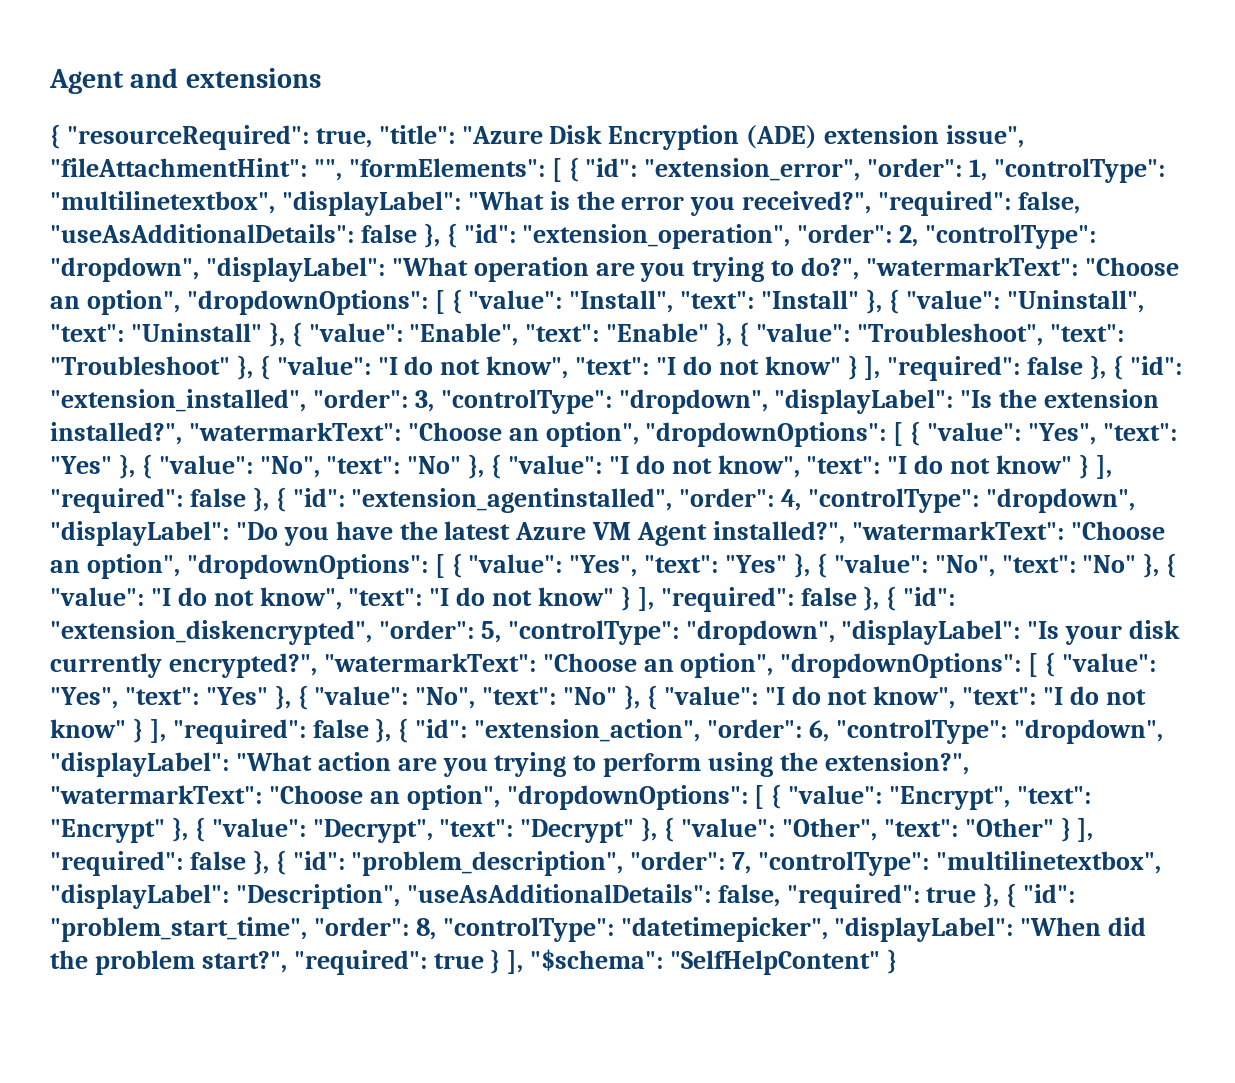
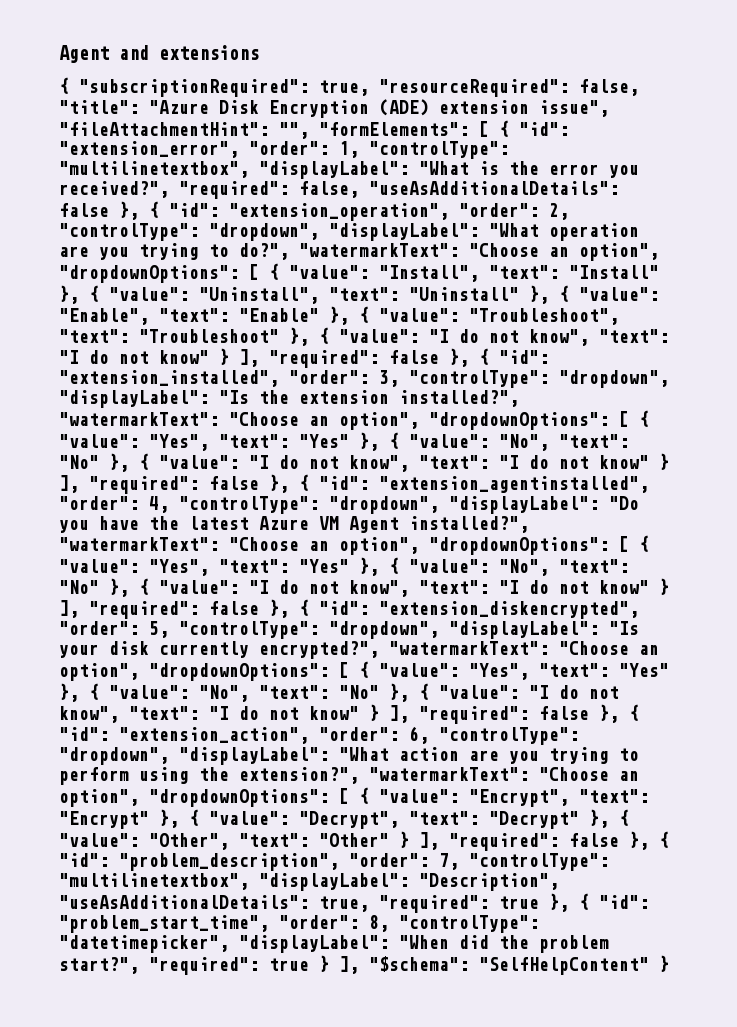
- { "resourceRequired": true, "title":
+ { "subscriptionRequired": true, "resourceRequired": false, "title":
- false, "required":
+ true, "required":

